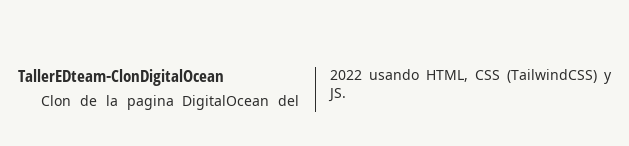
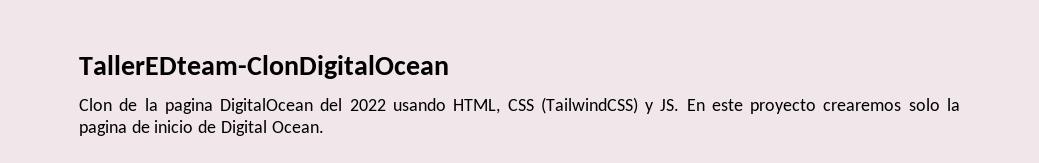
- Clon de la pagina DigitalOcean del 2022 usando HTML, CSS (TailwindCSS) y JS.
+ Clon de la pagina DigitalOcean del 2022 usando HTML, CSS (TailwindCSS) y JS. En este proyecto crearemos solo la pagina de inicio de Digital Ocean.

